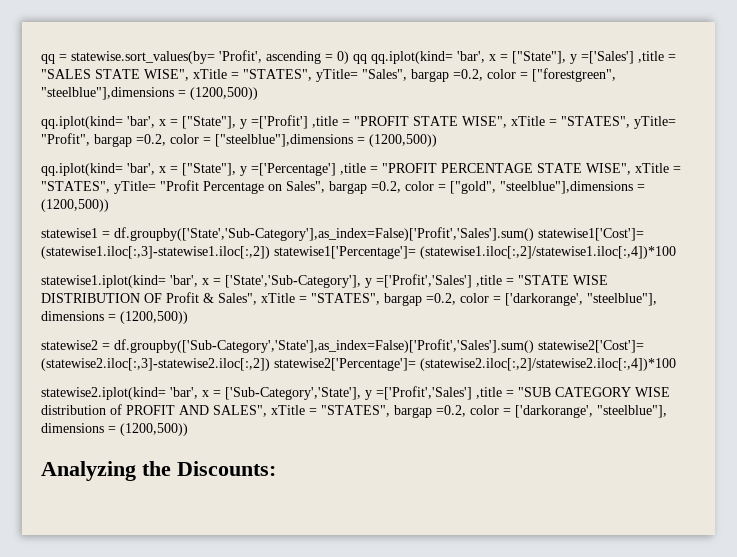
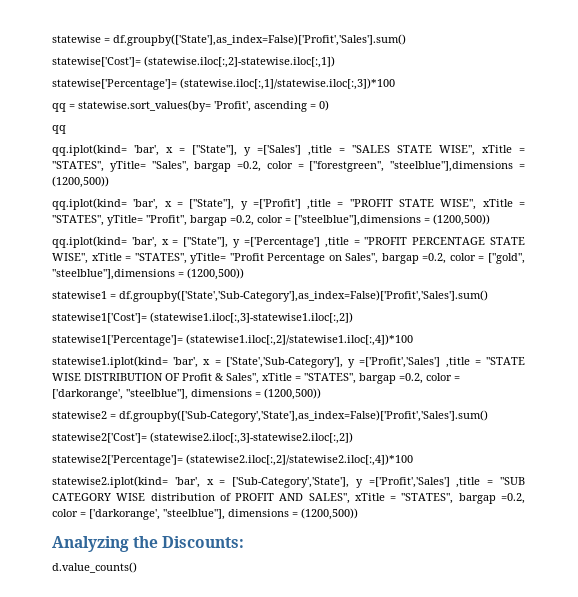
+ statewise = df.groupby(['State'],as_index=False)['Profit','Sales'].sum()
+ statewise['Cost']= (statewise.iloc[:,2]-statewise.iloc[:,1])
+ statewise['Percentage']= (statewise.iloc[:,1]/statewise.iloc[:,3])*100
- qq = statewise.sort_values(by= 'Profit', ascending = 0) qq qq.iplot(kind= 'bar', x = ["State"], y =['Sales'] ,title = "SALES STATE WISE", xTitle = "STATES", yTitle= "Sales", bargap =0.2, color = ["forestgreen", "steelblue"],dimensions = (1200,500))
+ qq = statewise.sort_values(by= 'Profit', ascending = 0)
+ qq
+ qq.iplot(kind= 'bar', x = ["State"], y =['Sales'] ,title = "SALES STATE WISE", xTitle = "STATES", yTitle= "Sales", bargap =0.2, color = ["forestgreen", "steelblue"],dimensions = (1200,500))
- statewise1 = df.groupby(['State','Sub-Category'],as_index=False)['Profit','Sales'].sum() statewise1['Cost']= (statewise1.iloc[:,3]-statewise1.iloc[:,2]) statewise1['Percentage']= (statewise1.iloc[:,2]/statewise1.iloc[:,4])*100
+ statewise1 = df.groupby(['State','Sub-Category'],as_index=False)['Profit','Sales'].sum()
+ statewise1['Cost']= (statewise1.iloc[:,3]-statewise1.iloc[:,2])
+ statewise1['Percentage']= (statewise1.iloc[:,2]/statewise1.iloc[:,4])*100
- statewise2 = df.groupby(['Sub-Category','State'],as_index=False)['Profit','Sales'].sum() statewise2['Cost']= (statewise2.iloc[:,3]-statewise2.iloc[:,2]) statewise2['Percentage']= (statewise2.iloc[:,2]/statewise2.iloc[:,4])*100
+ statewise2 = df.groupby(['Sub-Category','State'],as_index=False)['Profit','Sales'].sum()
+ statewise2['Cost']= (statewise2.iloc[:,3]-statewise2.iloc[:,2])
+ statewise2['Percentage']= (statewise2.iloc[:,2]/statewise2.iloc[:,4])*100
+ d.value_counts()

